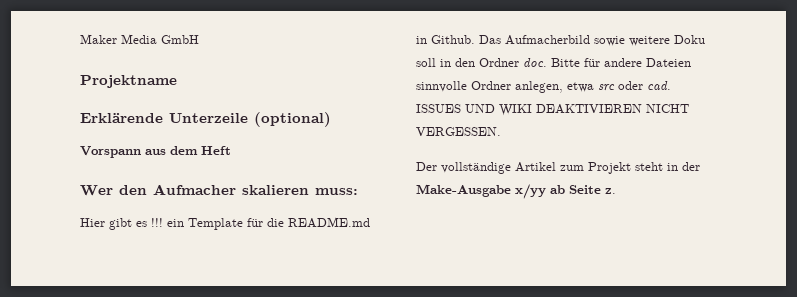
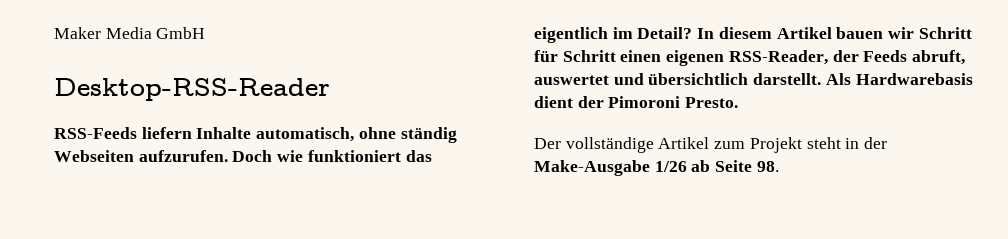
- Projektname
- Erklärende Unterzeile (optional)
- Vorspann aus dem Heft
- Wer den Aufmacher skalieren muss:
- Hier gibt es !!! ein Template für die README.md in Github. Das Aufmacherbild sowie weitere Doku soll in den Ordner doc. Bitte für andere Dateien sinnvolle Ordner anlegen, etwa src oder cad. ISSUES UND WIKI DEAKTIVIEREN NICHT VERGESSEN.
+ Desktop-RSS-Reader
+ RSS-Feeds liefern Inhalte automatisch, ohne ständig Webseiten aufzurufen. Doch wie funktioniert das eigentlich im Detail? In diesem Artikel bauen wir Schritt für Schritt einen eigenen RSS-Reader, der Feeds abruft, auswertet und übersichtlich darstellt. Als Hardwarebasis dient der Pimoroni Presto.
- Der vollständige Artikel zum Projekt steht in der Make-Ausgabe x/yy ab Seite z.
+ Der vollständige Artikel zum Projekt steht in der Make-Ausgabe 1/26 ab Seite 98.

